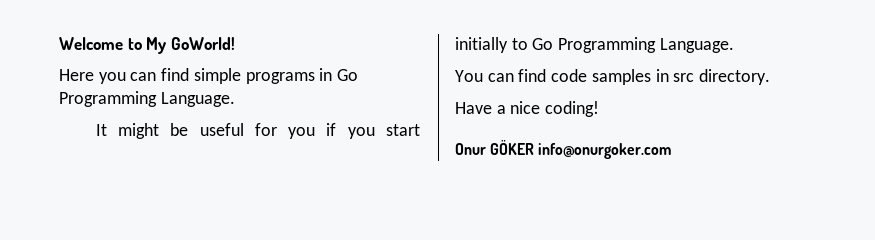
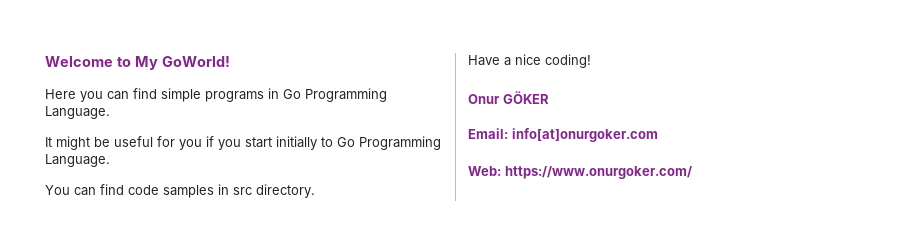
- Onur GÖKER info@onurgoker.com
+ Onur GÖKER
+ Email: info[at]onurgoker.com
+ Web: https://www.onurgoker.com/

